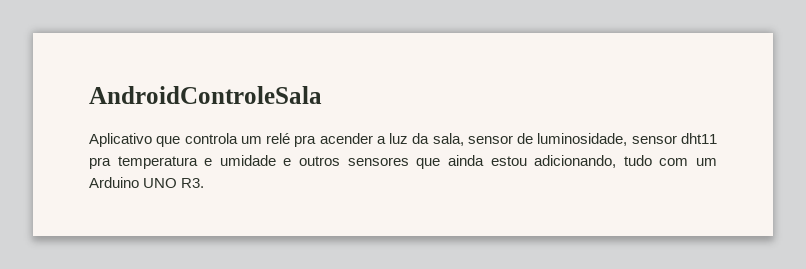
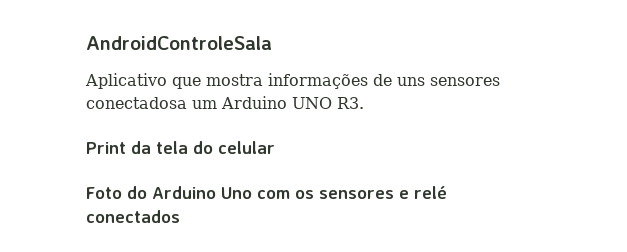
- Aplicativo que controla um relé pra acender a luz da sala, sensor de luminosidade, sensor dht11 pra temperatura e umidade e outros sensores que ainda estou adicionando, tudo com um Arduino UNO R3.
+ Aplicativo que mostra informações de uns sensores conectadosa um Arduino UNO R3.
+ Print da tela do celular
+ Foto do Arduino Uno com os sensores e relé conectados

